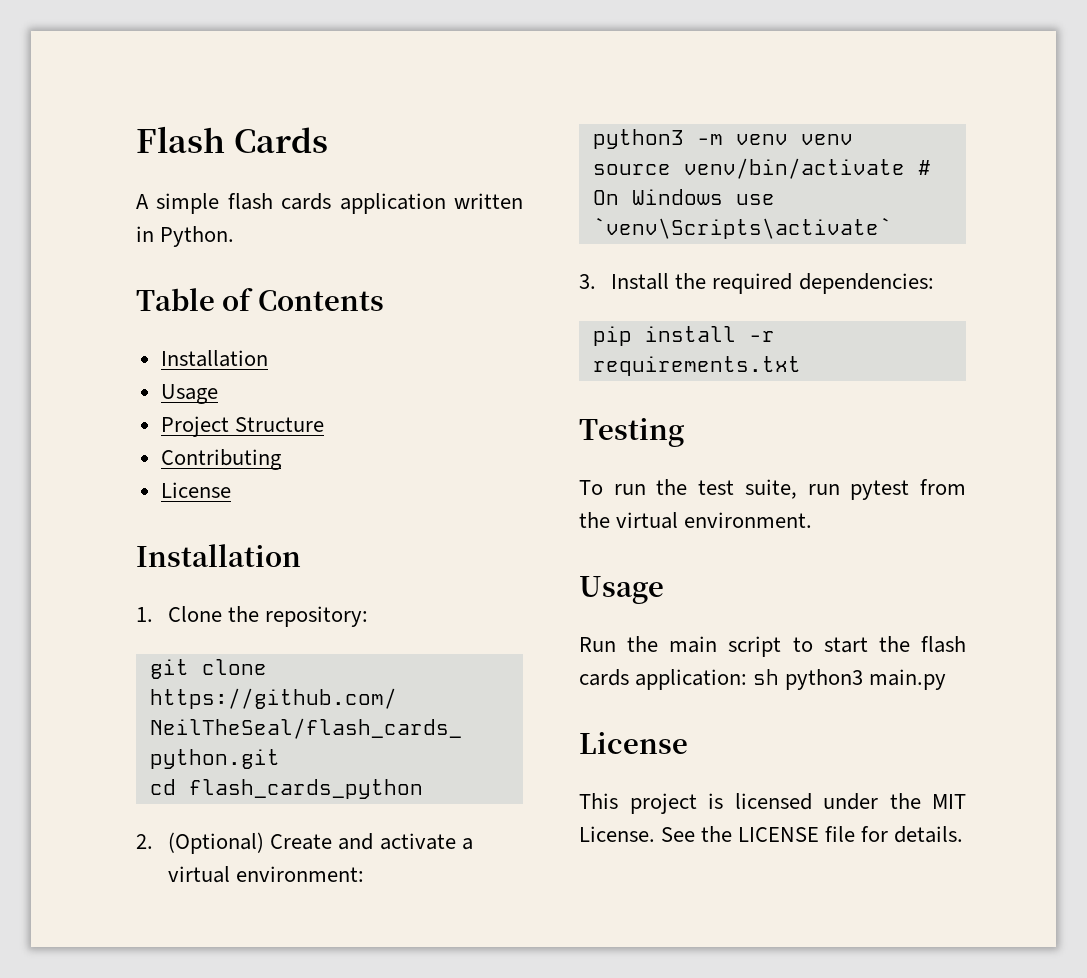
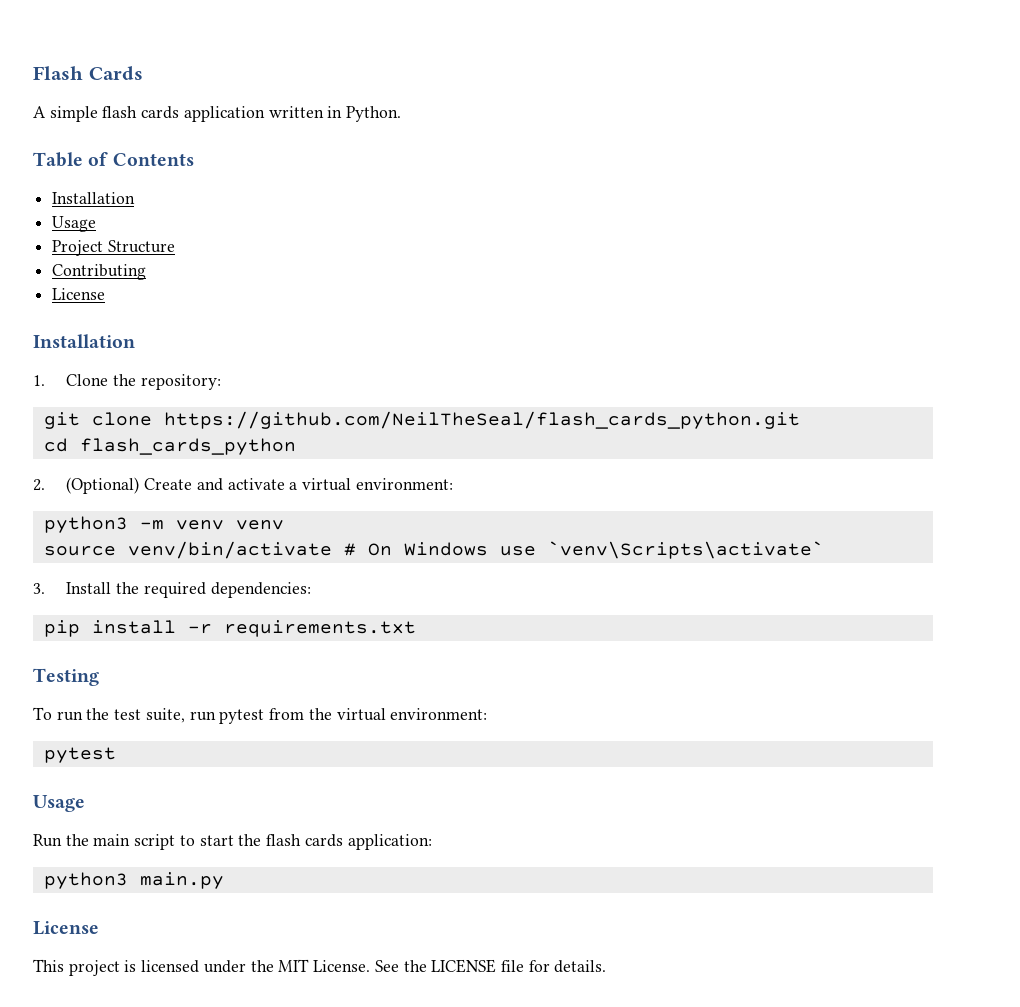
- To run the test suite, run pytest from the virtual environment.
+ To run the test suite, run pytest from the virtual environment:
+ pytest
- Run the main script to start the flash cards application: sh python3 main.py
+ Run the main script to start the flash cards application:
+ python3 main.py

